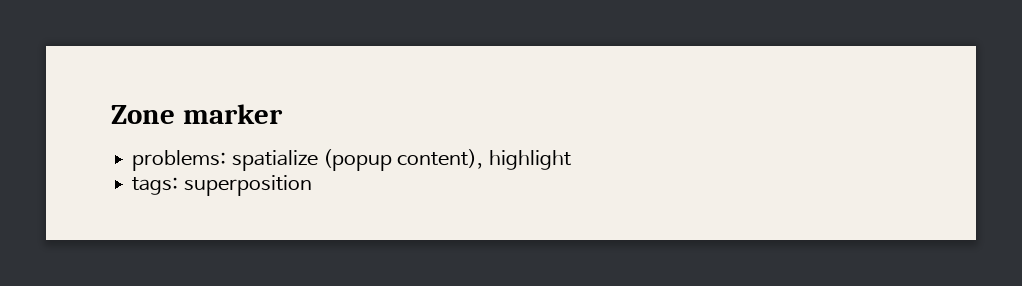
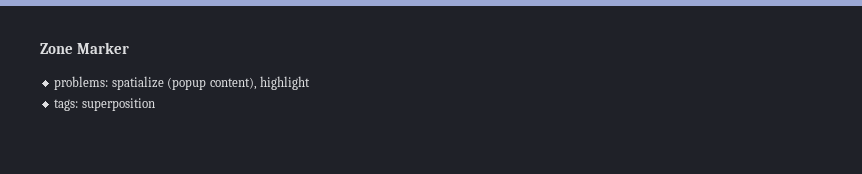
- Zone marker
+ Zone Marker

